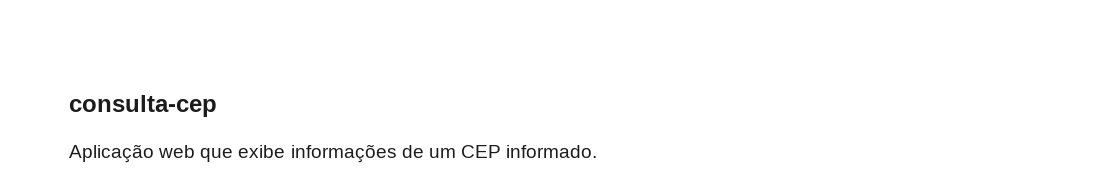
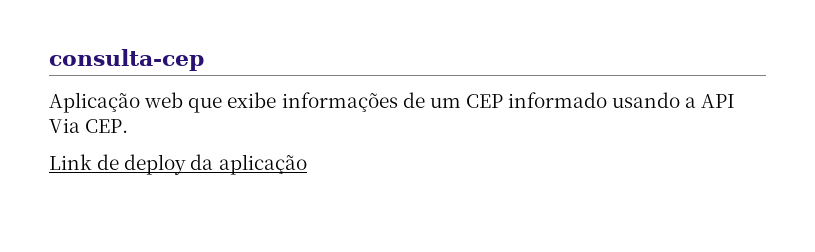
- Aplicação web que exibe informações de um CEP informado.
+ Aplicação web que exibe informações de um CEP informado usando a API Via CEP.
+ Link de deploy da aplicação

